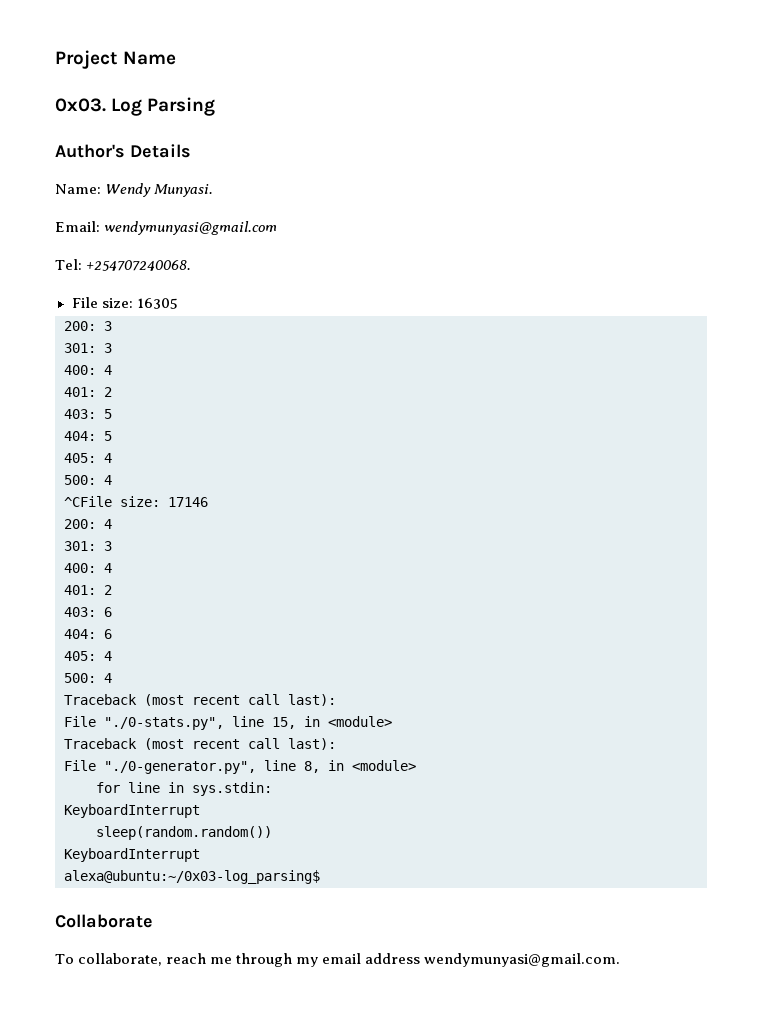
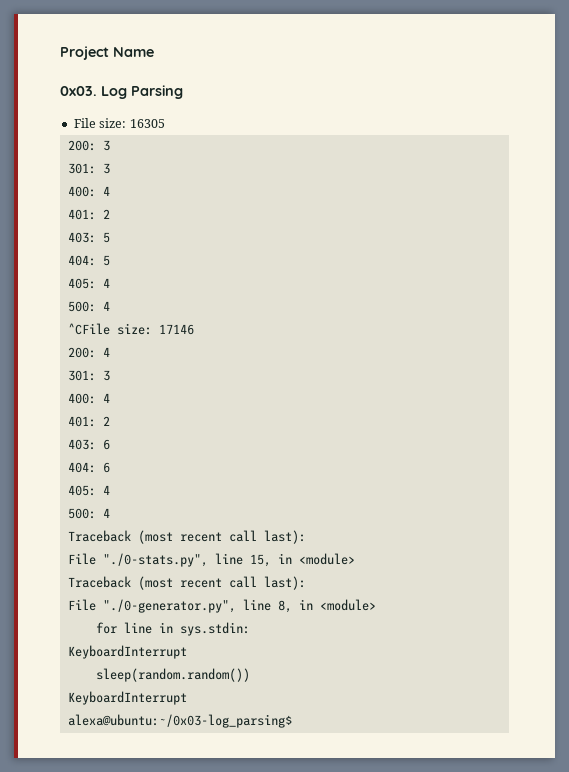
- Author's Details
- Name: Wendy Munyasi.
- Email: wendymunyasi@gmail.com
- Tel: +254707240068.
- Collaborate
- To collaborate, reach me through my email address wendymunyasi@gmail.com.

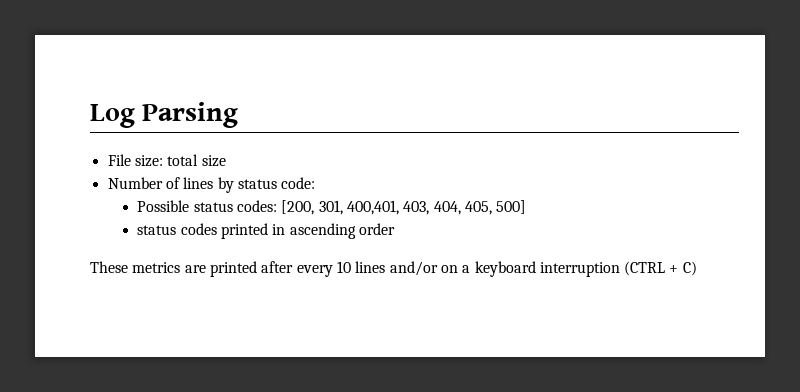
- Project Name
- 0x03.
- File size: 16305
- 200: 3
- 301: 3
- 400: 4
- 401: 2
- 403: 5
- 404: 5
- 405: 4
- 500: 4
- ^CFile size: 17146
- 200: 4
- 301: 3
- 400: 4
- 401: 2
- 403: 6
- 404: 6
- 405: 4
- 500: 4
- Traceback (most recent call last):
- File "./0-stats.py", line 15, in <module>
- Traceback (most recent call last):
- File "./0-generator.py", line 8, in <module>
- for line in sys.stdin:
- KeyboardInterrupt
- sleep(random.random())
- KeyboardInterrupt
- alexa@ubuntu:~/0x03-log_parsing$
+ File size: total size
+ Number of lines by status code:
+ Possible status codes: [200, 301, 400,401, 403, 404, 405, 500]
+ status codes printed in ascending order
+ These metrics are printed after every 10 lines and/or on a keyboard interruption (CTRL + C)

